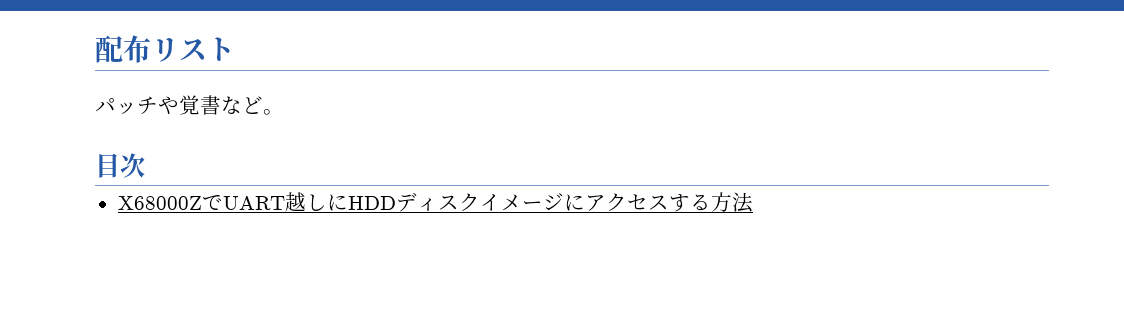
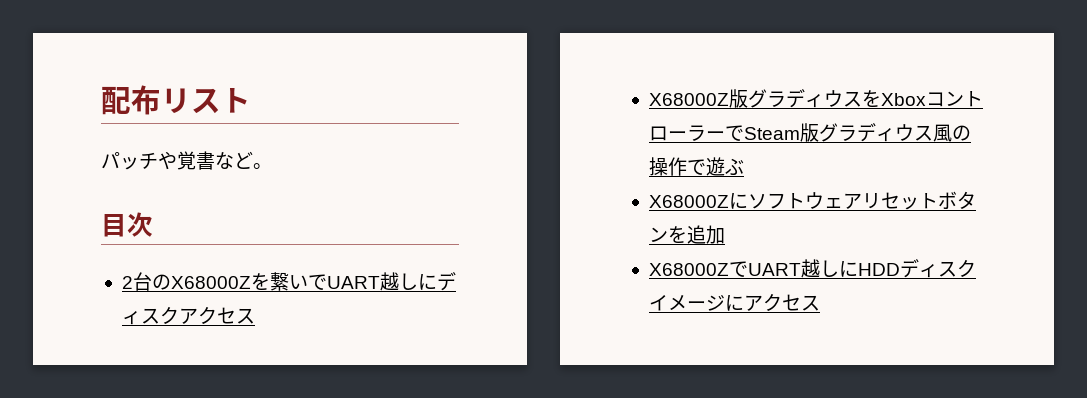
+ 2台のX68000Zを繋いでUART越しにディスクアクセス
+ X68000Z版グラディウスをXboxコントローラーでSteam版グラディウス風の操作で遊ぶ
+ X68000Zにソフトウェアリセットボタンを追加
- X68000ZでUART越しにHDDディスクイメージにアクセスする方法
+ X68000ZでUART越しにHDDディスクイメージにアクセス

